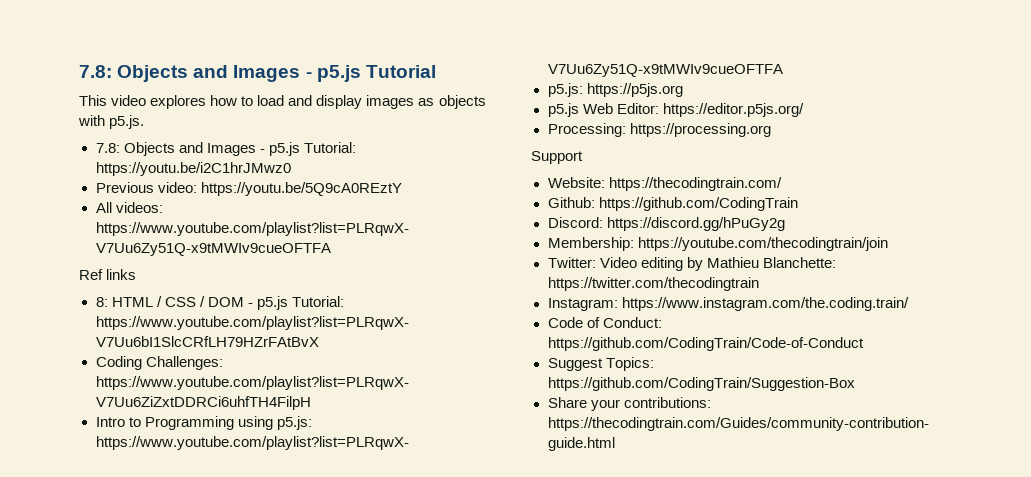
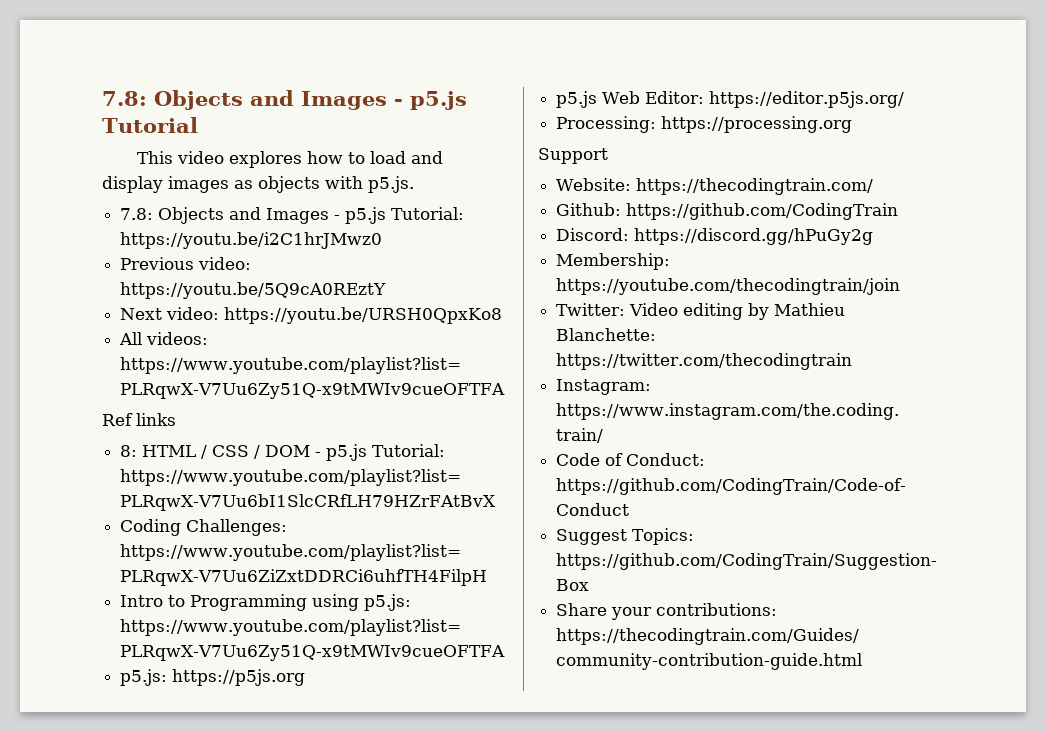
+ Next video: https://youtu.be/URSH0QpxKo8

